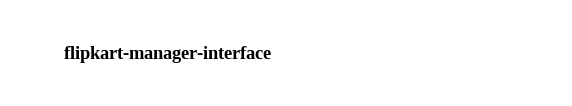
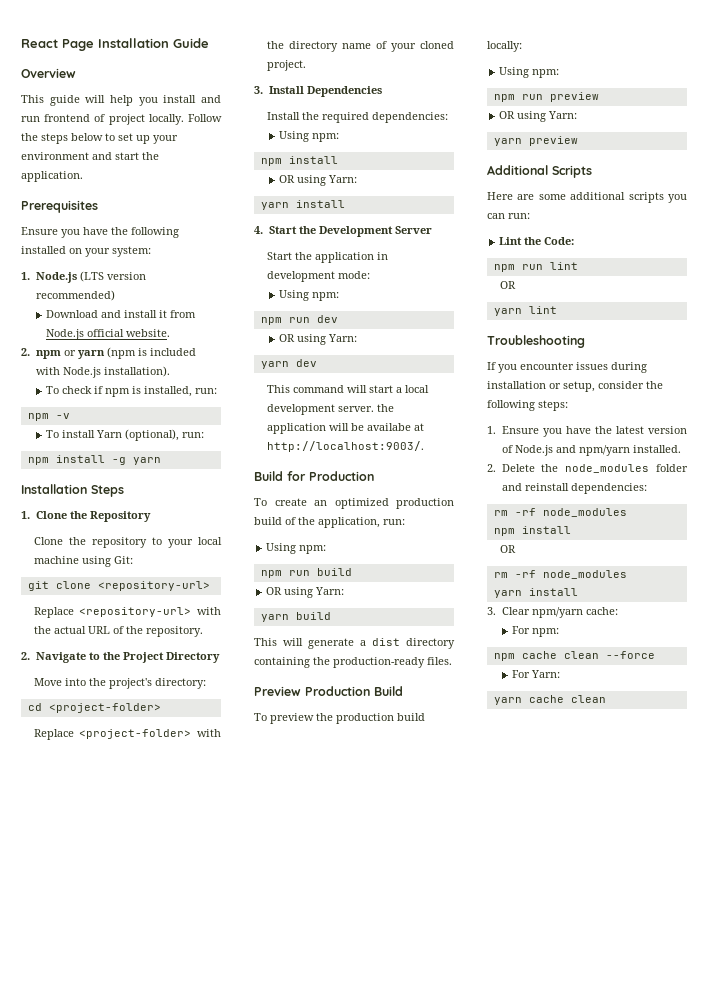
- flipkart-manager-interface
+ React Page Installation Guide
+ Overview
+ This guide will help you install and run frontend of project locally. Follow the steps below to set up your environment and start the application.
+ Prerequisites
+ Ensure you have the following installed on your system:
+ 1. Node.js (LTS version recommended)
+ Download and install it from Node.js official website.
+ 2. npm or yarn (npm is included with Node.js installation).
+ To check if npm is installed, run:
+ npm -v
+ To install Yarn (optional), run:
+ npm install -g yarn
+ Installation Steps
+ 1. Clone the Repository
+ Clone the repository to your local machine using Git:
+ git clone <repository-url>
+ Replace <repository-url> with the actual URL of the repository.
+ 2. Navigate to the Project Directory
+ Move into the project's directory:
+ cd <project-folder>
+ Replace <project-folder> with the directory name of your cloned project.
+ 3. Install Dependencies
+ Install the required dependencies:
+ Using npm:
+ npm install
+ OR using Yarn:
+ yarn install
+ 4. Start the Development Server
+ Start the application in development mode:
+ Using npm:
+ npm run dev
+ OR using Yarn:
+ yarn dev
+ This command will start a local development server. the application will be availabe at http://localhost:9003/.
+ Build for Production
+ To create an optimized production build of the application, run:
+ Using npm:
+ npm run build
+ OR using Yarn:
+ yarn build
+ This will generate a dist directory containing the production-ready files.
+ Preview Production Build
+ To preview the production build locally:
+ Using npm:
+ npm run preview
+ OR using Yarn:
+ yarn preview
+ Additional Scripts
+ Here are some additional scripts you can run:
+ Lint the Code:
+ npm run lint
+ OR
+ yarn lint
+ Troubleshooting
+ If you encounter issues during installation or setup, consider the following steps:
+ 1. Ensure you have the latest version of Node.js and npm/yarn installed.
+ 2. Delete the node_modules folder and reinstall dependencies:
+ rm -rf node_modules
+ npm install
+ OR
+ rm -rf node_modules
+ yarn install
+ 3. Clear npm/yarn cache:
+ For npm:
+ npm cache clean --force
+ For Yarn:
+ yarn cache clean

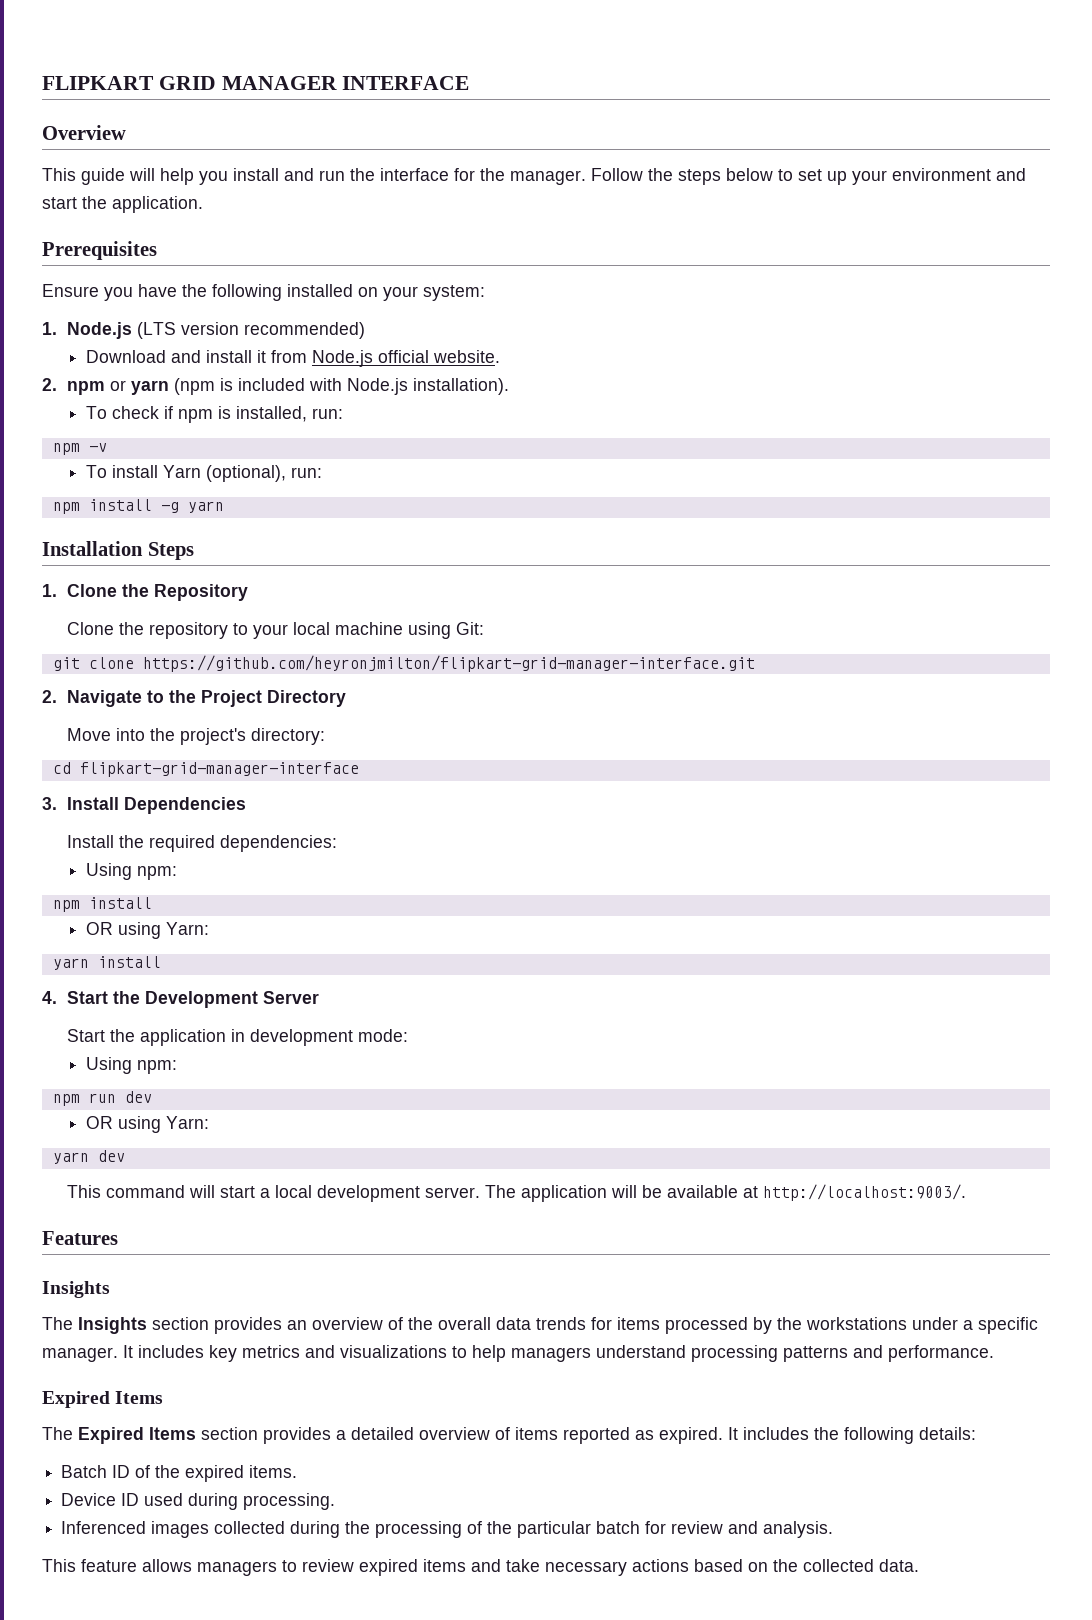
- React Page Installation Guide
+ FLIPKART GRID MANAGER INTERFACE
- This guide will help you install and run frontend of project locally.
+ This guide will help you install and run the interface for the manager.
- git clone <repository-url>
- Replace <repository-url> with the actual URL of the repository.
+ git clone https://github.com/heyronjmilton/flipkart-grid-manager-interface.git
- cd <project-folder>
- Replace <project-folder> with the directory name of your cloned project.
+ cd flipkart-grid-manager-interface
- This command will start a local development server. the application will be availabe at http://localhost:9003/.
+ This command will start a local development server. The application will be available at http://localhost:9003/.
- Build for Production
- To create an optimized production build of the application, run:
- Using npm:
- npm run build
- OR using Yarn:
- yarn build
- This will generate a dist directory containing the production-ready files.
- Preview Production Build
- To preview the production build locally:
- Using npm:
- npm run preview
- OR using Yarn:
- yarn preview
- Additional Scripts
- Here are some additional scripts you can run:
- Lint the Code:
- npm run lint
- OR
- yarn lint
- Troubleshooting
- If you encounter issues during installation or setup, consider the following steps:
- 1. Ensure you have the latest version of Node.js and npm/yarn installed.
- 2. Delete the node_modules folder and reinstall dependencies:
- rm -rf node_modules
- npm install
- OR
- rm -rf node_modules
- yarn install
- 3. Clear npm/yarn cache:
- For npm:
- npm cache clean --force
- For Yarn:
- yarn cache clean
+ Features
+ Insights
+ The Insights section provides an overview of the overall data trends for items processed by the workstations under a specific manager. It includes key metrics and visualizations to help managers understand processing patterns and performance.
+ Expired Items
+ The Expired Items section provides a detailed overview of items reported as expired. It includes the following details:
+ Batch ID of the expired items.
+ Device ID used during processing.
+ Inferenced images collected during the processing of the particular batch for review and analysis.
+ This feature allows managers to review expired items and take necessary actions based on the collected data.

